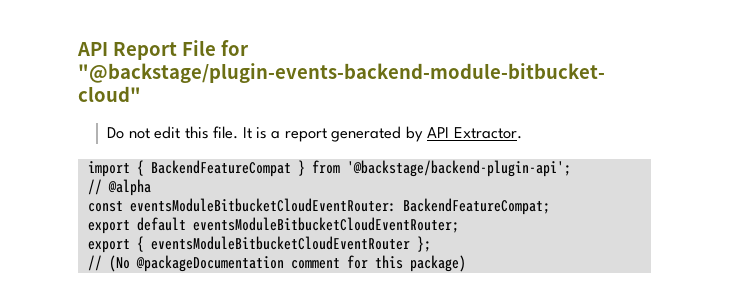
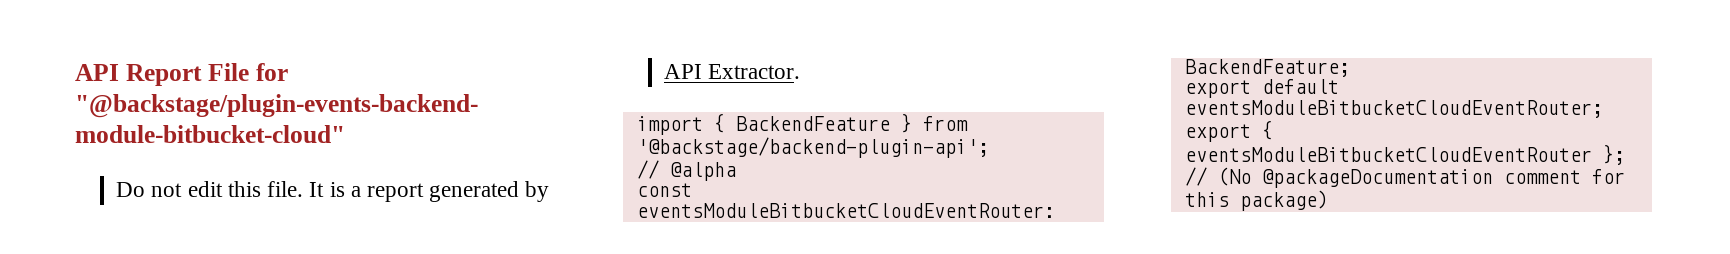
- import { BackendFeatureCompat } from '@backstage/backend-plugin-api';
+ import { BackendFeature } from '@backstage/backend-plugin-api';
- const eventsModuleBitbucketCloudEventRouter: BackendFeatureCompat;
+ const eventsModuleBitbucketCloudEventRouter: BackendFeature;

